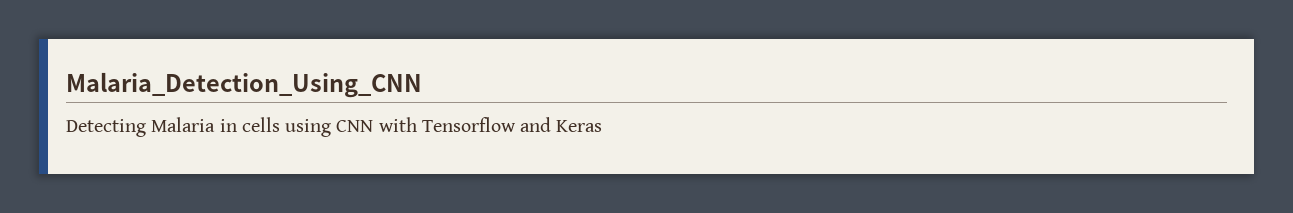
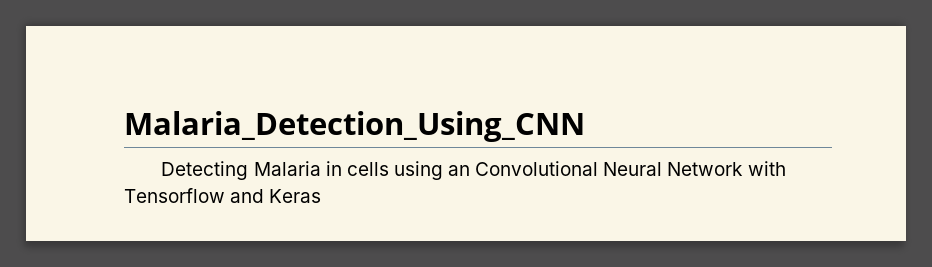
- Detecting Malaria in cells using CNN with Tensorflow and Keras
+ Detecting Malaria in cells using an Convolutional Neural Network with Tensorflow and Keras

